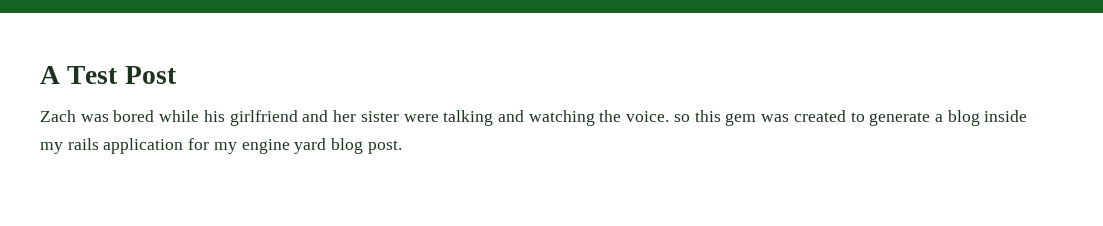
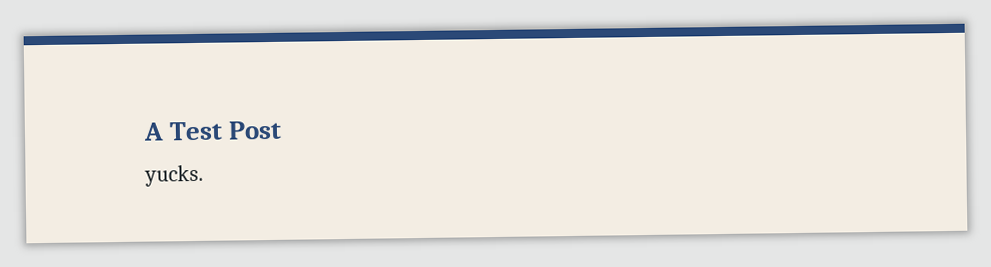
- Zach was bored while his girlfriend and her sister were talking and watching the voice. so this gem was created to generate a blog inside my rails application for my engine yard blog post.
+ yucks.

